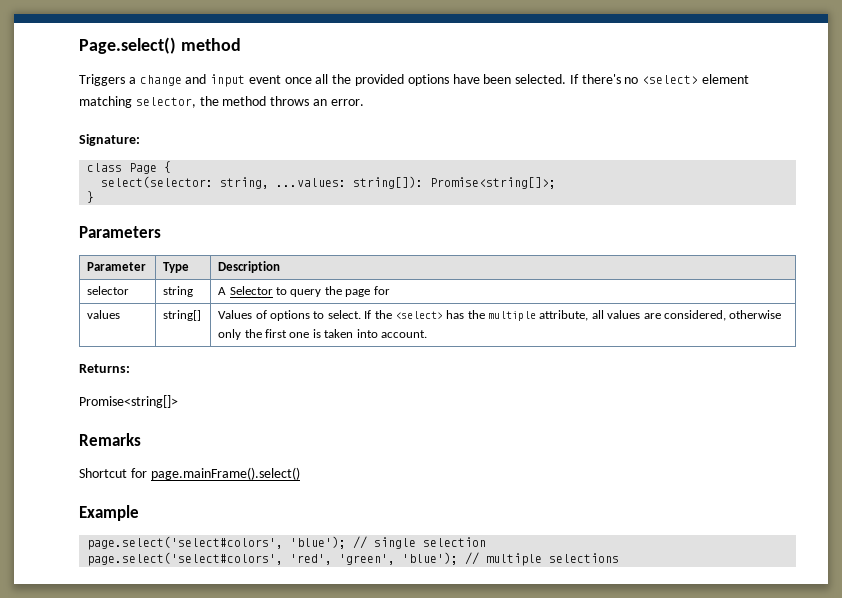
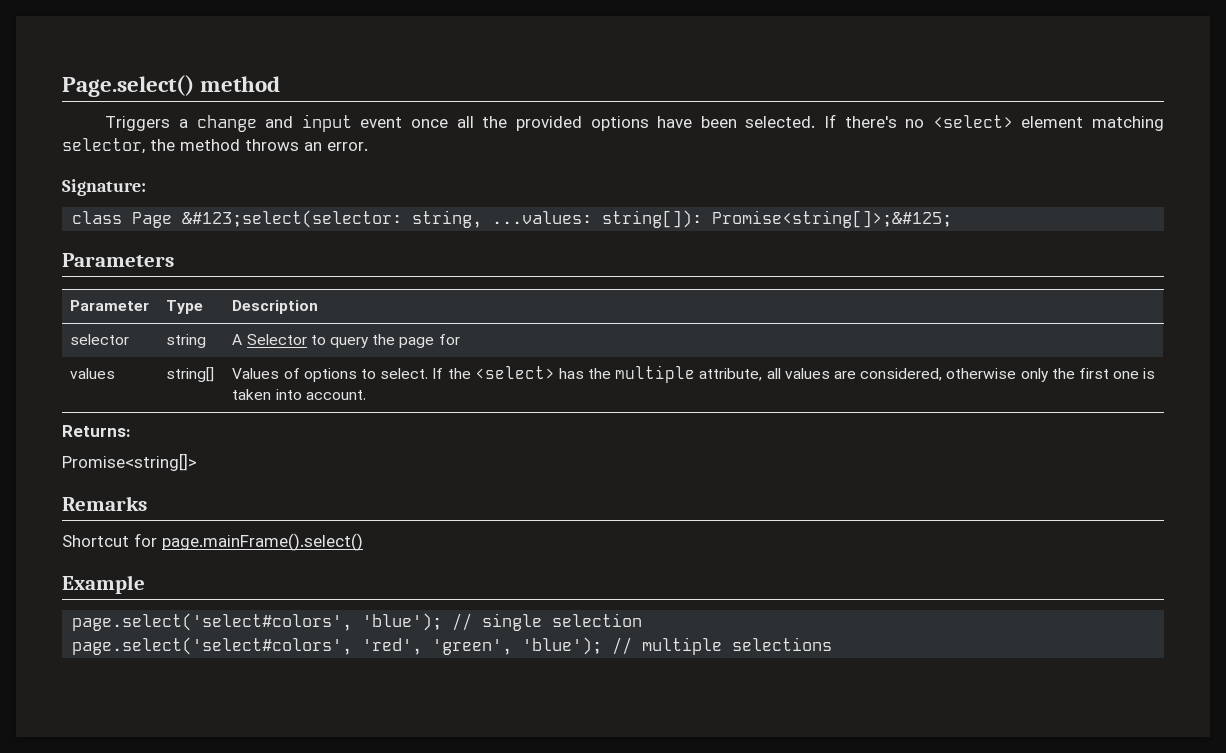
- class Page {
- select(selector: string, ...values: string[]): Promise<string[]>;
- }
+ class Page &#123;select(selector: string, ...values: string[]): Promise<string[]>;&#125;

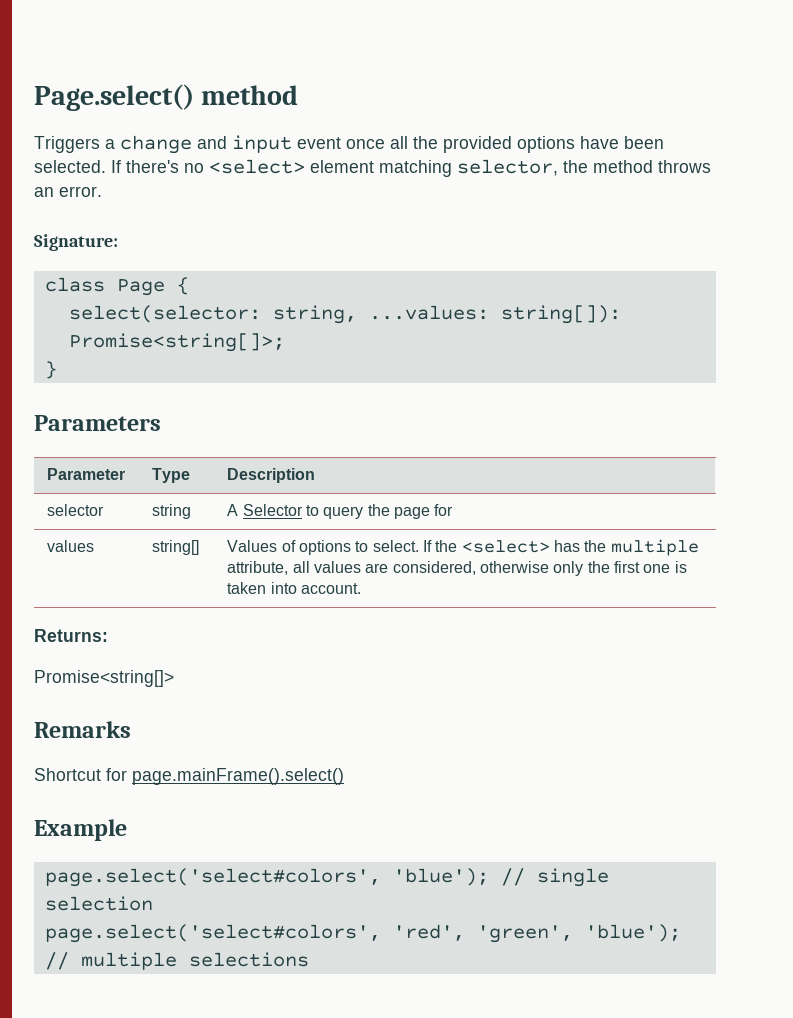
- class Page &#123;select(selector: string, ...values: string[]): Promise<string[]>;&#125;
+ class Page {
+ select(selector: string, ...values: string[]): Promise<string[]>;
+ }

